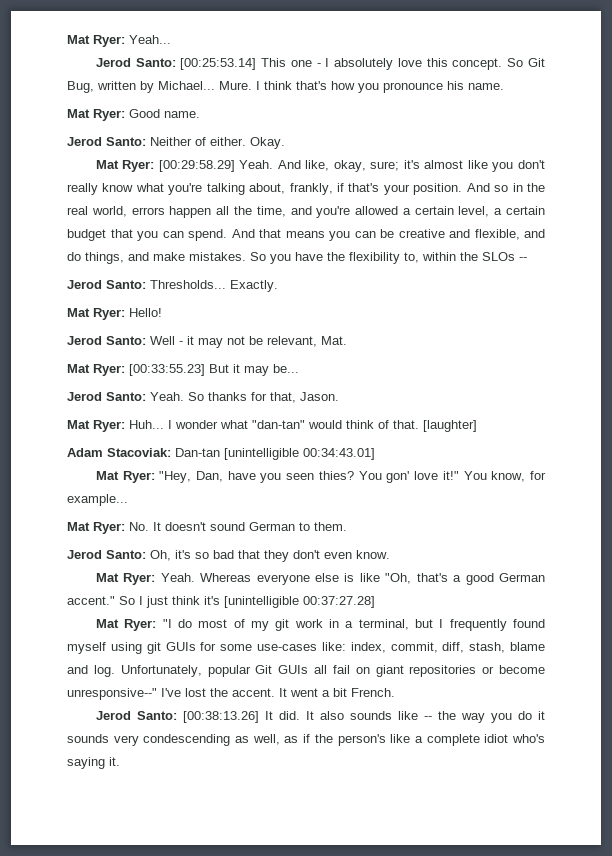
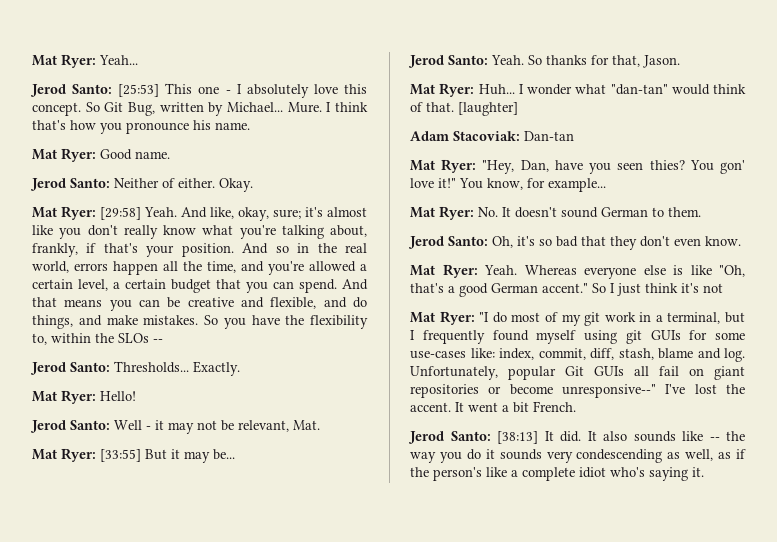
- Jerod Santo: [00:25:53.14] This one - I absolutely love this concept.
+ Jerod Santo: [25:53] This one - I absolutely love this concept.
- Mat Ryer: [00:29:58.29] Yeah.
+ Mat Ryer: [29:58] Yeah.
- Mat Ryer: [00:33:55.23] But it may be...
+ Mat Ryer: [33:55] But it may be...
- Adam Stacoviak: Dan-tan [unintelligible 00:34:43.01]
+ Adam Stacoviak: Dan-tan
- So I just think it's [unintelligible 00:37:27.28]
+ So I just think it's not
- Jerod Santo: [00:38:13.26] It did.
+ Jerod Santo: [38:13] It did.

